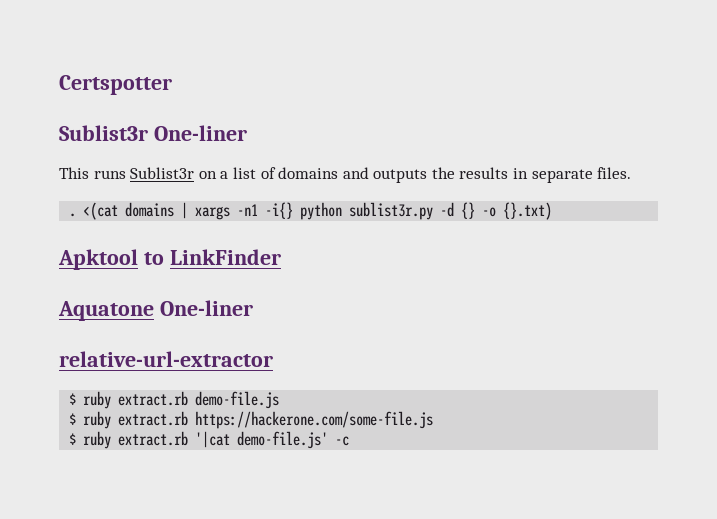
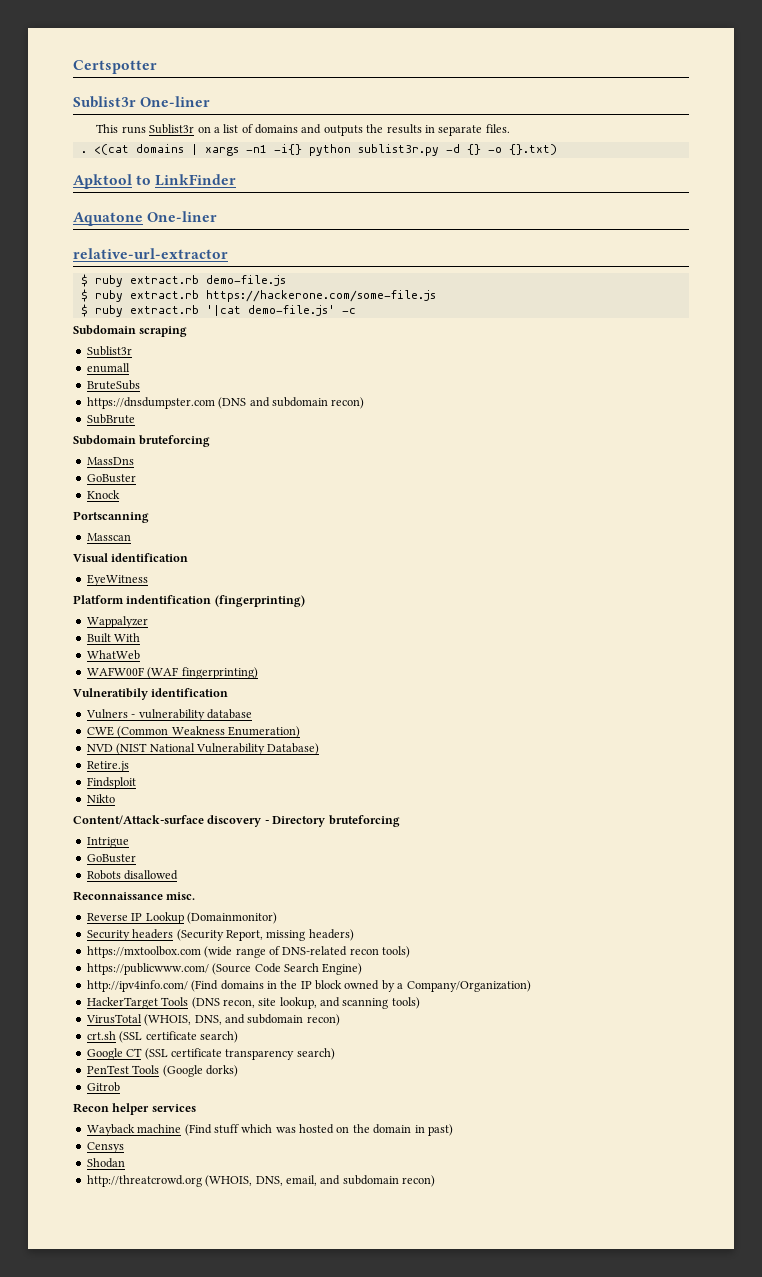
+ Subdomain scraping
+ Sublist3r
+ enumall
+ BruteSubs
+ https://dnsdumpster.com (DNS and subdomain recon)
+ SubBrute
+ Subdomain bruteforcing
+ MassDns
+ GoBuster
+ Knock
+ Portscanning
+ Masscan
+ Visual identification
+ EyeWitness
+ Platform indentification (fingerprinting)
+ Wappalyzer
+ Built With
+ WhatWeb
+ WAFW00F (WAF fingerprinting)
+ Vulneratibily identification
+ Vulners - vulnerability database
+ CWE (Common Weakness Enumeration)
+ NVD (NIST National Vulnerability Database)
+ Retire.js
+ Findsploit
+ Nikto
+ Content/Attack-surface discovery - Directory bruteforcing
+ Intrigue
+ GoBuster
+ Robots disallowed
+ Reconnaissance misc.
+ Reverse IP Lookup (Domainmonitor)
+ Security headers (Security Report, missing headers)
+ https://mxtoolbox.com (wide range of DNS-related recon tools)
+ https://publicwww.com/ (Source Code Search Engine)
+ http://ipv4info.com/ (Find domains in the IP block owned by a Company/Organization)
+ HackerTarget Tools (DNS recon, site lookup, and scanning tools)
+ VirusTotal (WHOIS, DNS, and subdomain recon)
+ crt.sh (SSL certificate search)
+ Google CT (SSL certificate transparency search)
+ PenTest Tools (Google dorks)
+ Gitrob
+ Recon helper services
+ Wayback machine (Find stuff which was hosted on the domain in past)
+ Censys
+ Shodan
+ http://threatcrowd.org (WHOIS, DNS, email, and subdomain recon)

